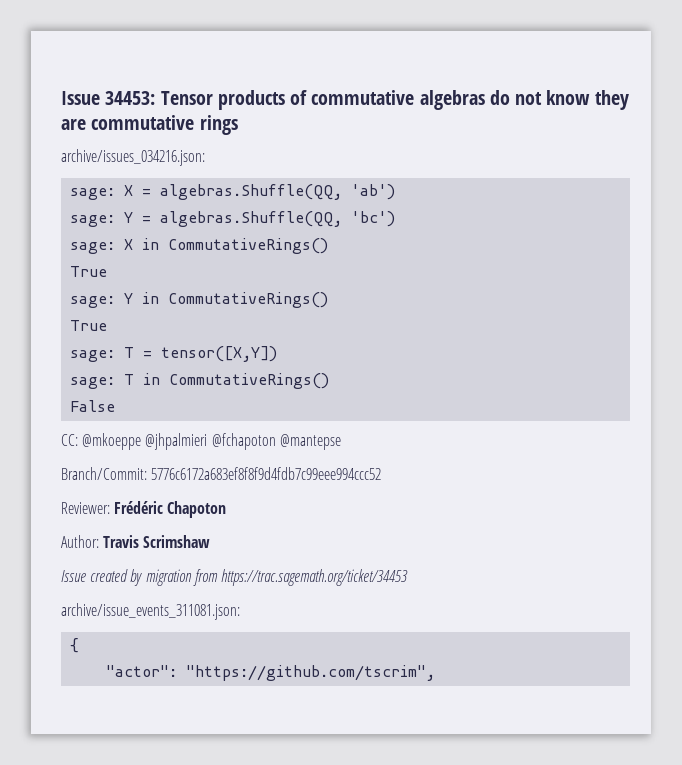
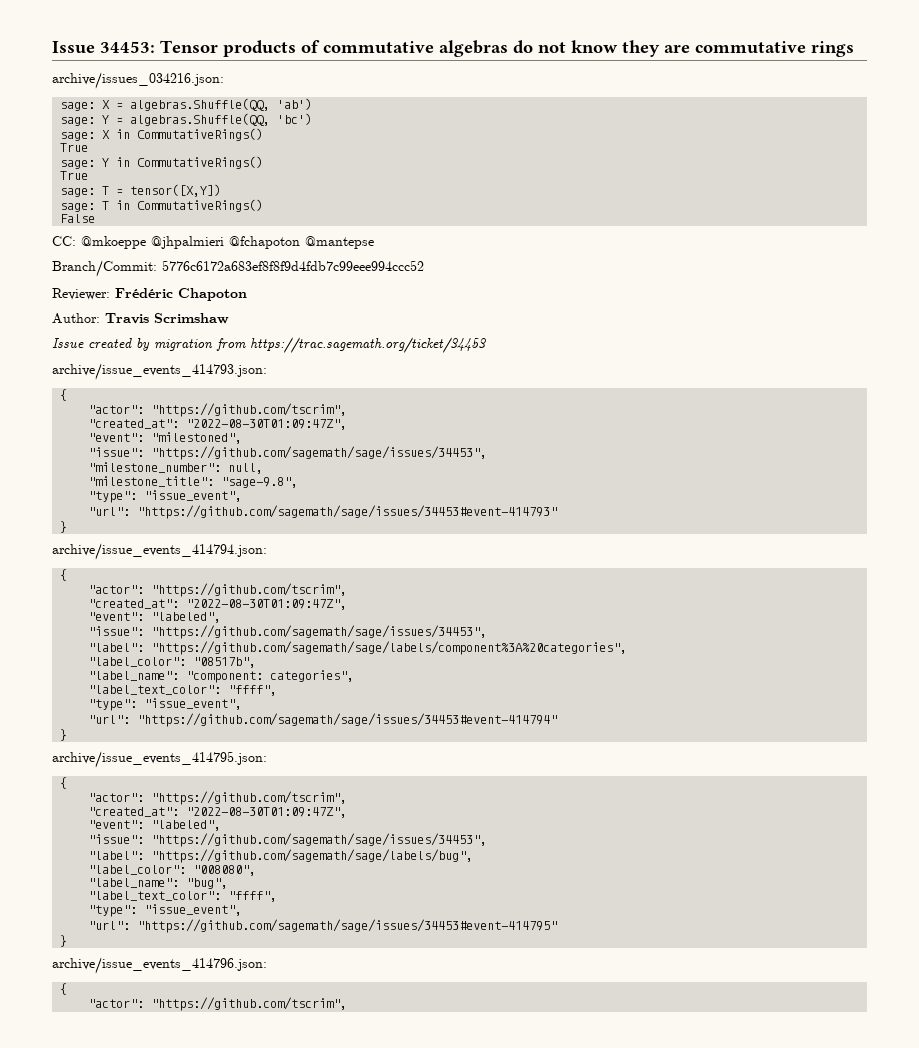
- archive/issue_events_311081.json:
+ archive/issue_events_414793.json:
+ {
+ "actor": "https://github.com/tscrim",
+ "created_at": "2022-08-30T01:09:47Z",
+ "event": "milestoned",
+ "issue": "https://github.com/sagemath/sage/issues/34453",
+ "milestone_number": null,
+ "milestone_title": "sage-9.8",
+ "type": "issue_event",
+ "url": "https://github.com/sagemath/sage/issues/34453#event-414793"
+ }
+ archive/issue_events_414794.json:
+ {
+ "actor": "https://github.com/tscrim",
+ "created_at": "2022-08-30T01:09:47Z",
+ "event": "labeled",
+ "issue": "https://github.com/sagemath/sage/issues/34453",
+ "label": "https://github.com/sagemath/sage/labels/component%3A%20categories",
+ "label_color": "08517b",
+ "label_name": "component: categories",
+ "label_text_color": "ffff",
+ "type": "issue_event",
+ "url": "https://github.com/sagemath/sage/issues/34453#event-414794"
+ }
+ archive/issue_events_414795.json:
+ {
+ "actor": "https://github.com/tscrim",
+ "created_at": "2022-08-30T01:09:47Z",
+ "event": "labeled",
+ "issue": "https://github.com/sagemath/sage/issues/34453",
+ "label": "https://github.com/sagemath/sage/labels/bug",
+ "label_color": "008080",
+ "label_name": "bug",
+ "label_text_color": "ffff",
+ "type": "issue_event",
+ "url": "https://github.com/sagemath/sage/issues/34453#event-414795"
+ }
+ archive/issue_events_414796.json:

